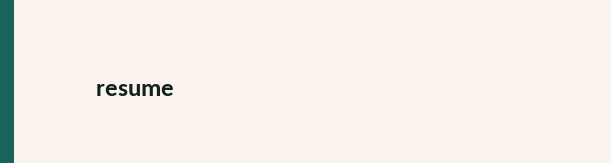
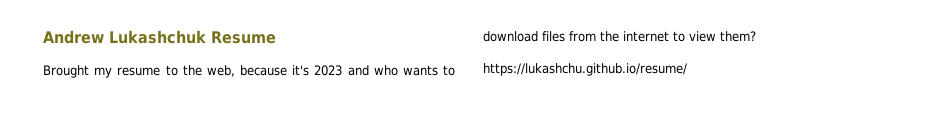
- resume
+ Andrew Lukashchuk Resume
+ Brought my resume to the web, because it's 2023 and who wants to download files from the internet to view them?
+ https://lukashchu.github.io/resume/

